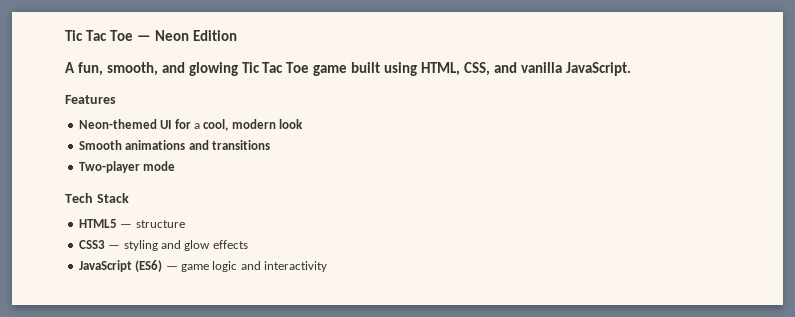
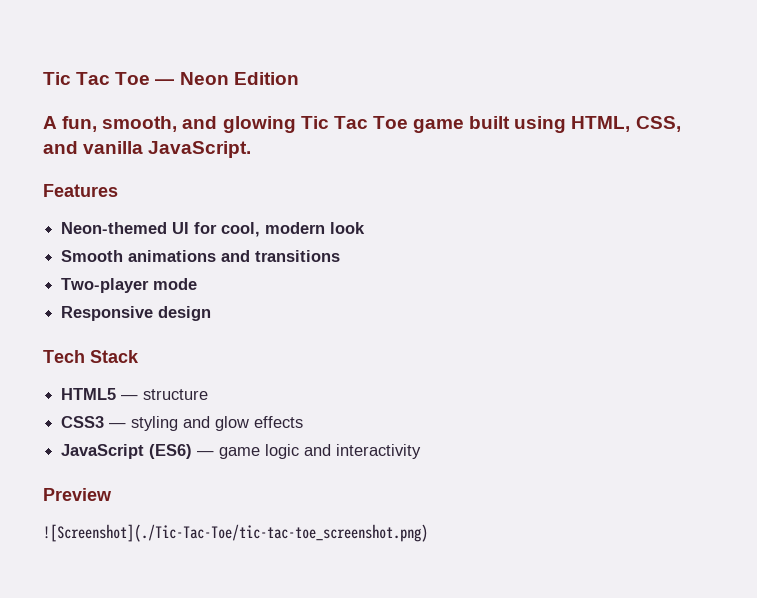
- Neon-themed UI for a cool, modern look
+ Neon-themed UI for cool, modern look
+ Responsive design
+ Preview
+ ![Screenshot](./Tic-Tac-Toe/tic-tac-toe_screenshot.png)

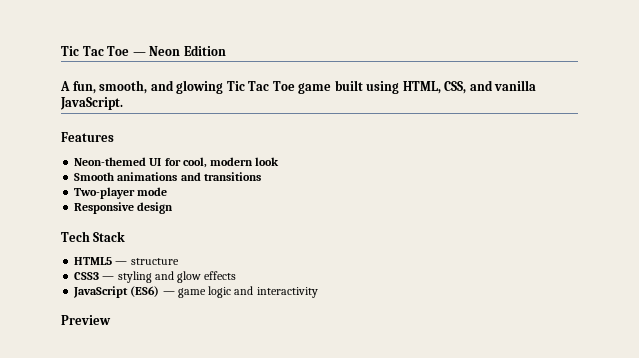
- ![Screenshot](./Tic-Tac-Toe/tic-tac-toe_screenshot.png)

